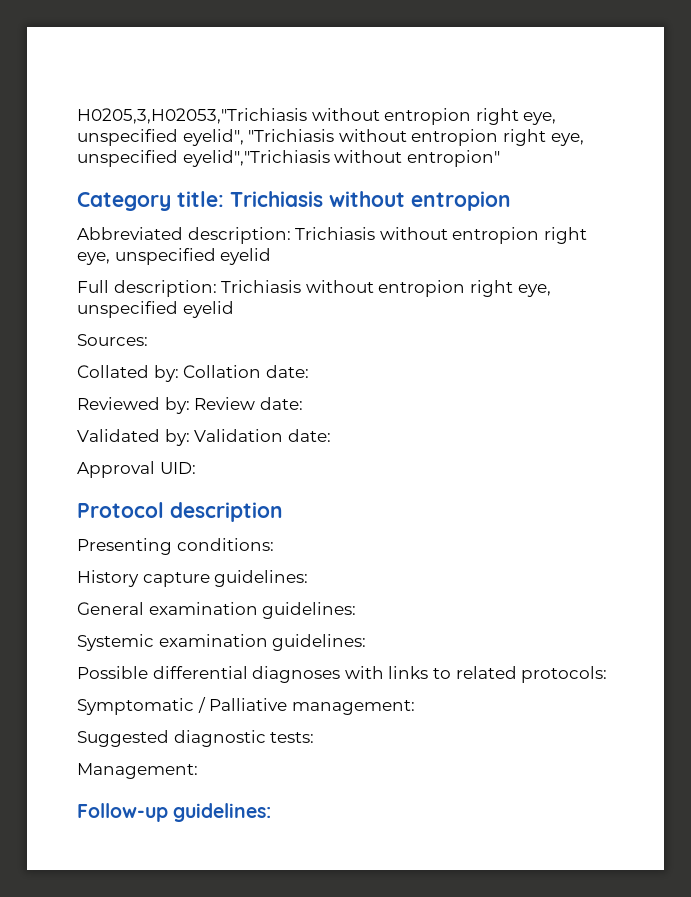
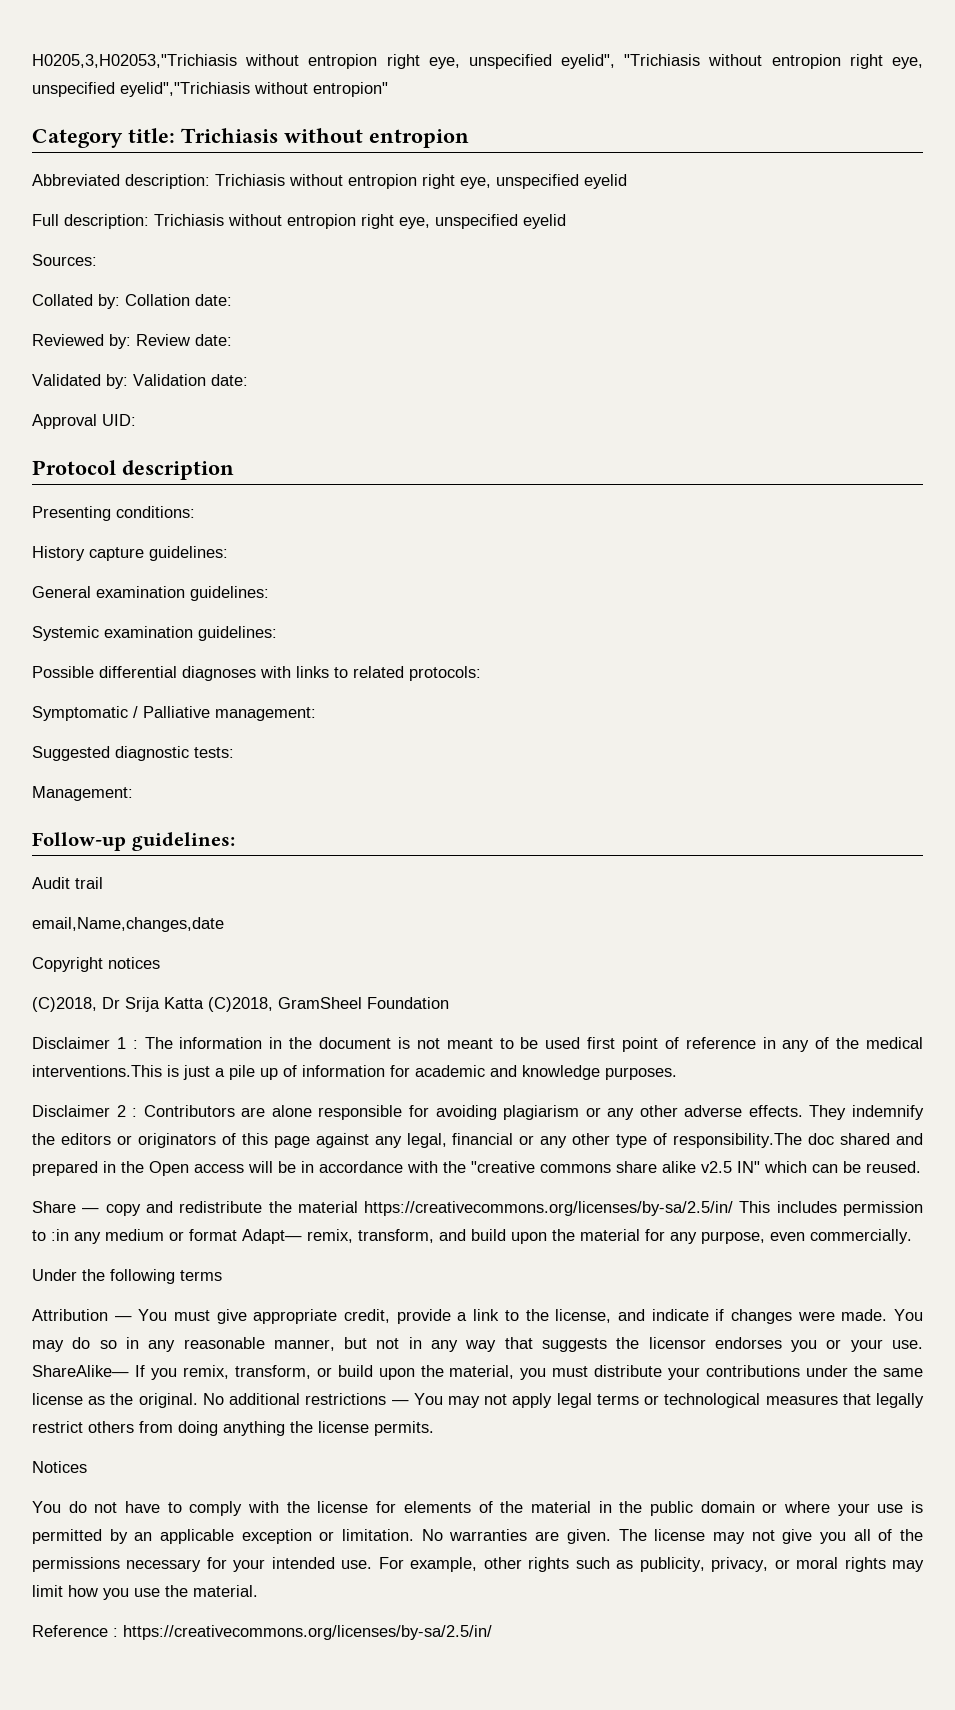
+ Audit trail
+ email,Name,changes,date
+ Copyright notices
+ (C)2018, Dr Srija Katta (C)2018, GramSheel Foundation
+ Disclaimer 1 : The information in the document is not meant to be used first point of reference in any of the medical interventions.This is just a pile up of information for academic and knowledge purposes.
+ Disclaimer 2 : Contributors are alone responsible for avoiding plagiarism or any other adverse effects. They indemnify the editors or originators of this page against any legal, financial or any other type of responsibility.The doc shared and prepared in the Open access will be in accordance with the "creative commons share alike v2.5 IN" which can be reused.
+ Share — copy and redistribute the material https://creativecommons.org/licenses/by-sa/2.5/in/ This includes permission to :in any medium or format Adapt— remix, transform, and build upon the material for any purpose, even commercially.
+ Under the following terms
+ Attribution — You must give appropriate credit, provide a link to the license, and indicate if changes were made. You may do so in any reasonable manner, but not in any way that suggests the licensor endorses you or your use. ShareAlike— If you remix, transform, or build upon the material, you must distribute your contributions under the same license as the original. No additional restrictions — You may not apply legal terms or technological measures that legally restrict others from doing anything the license permits.
+ Notices
+ You do not have to comply with the license for elements of the material in the public domain or where your use is permitted by an applicable exception or limitation. No warranties are given. The license may not give you all of the permissions necessary for your intended use. For example, other rights such as publicity, privacy, or moral rights may limit how you use the material.
+ Reference : https://creativecommons.org/licenses/by-sa/2.5/in/

